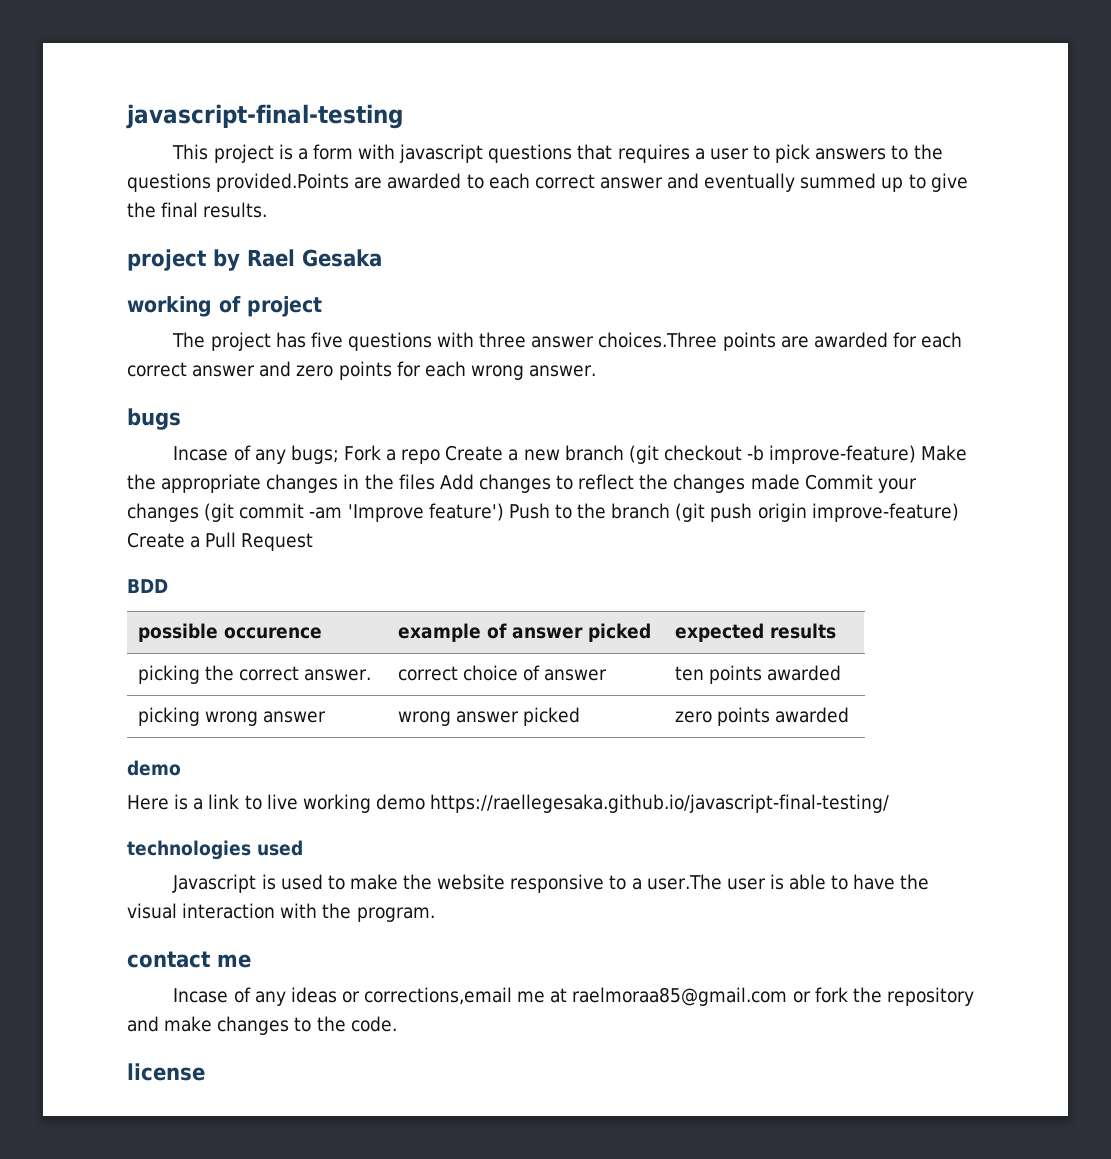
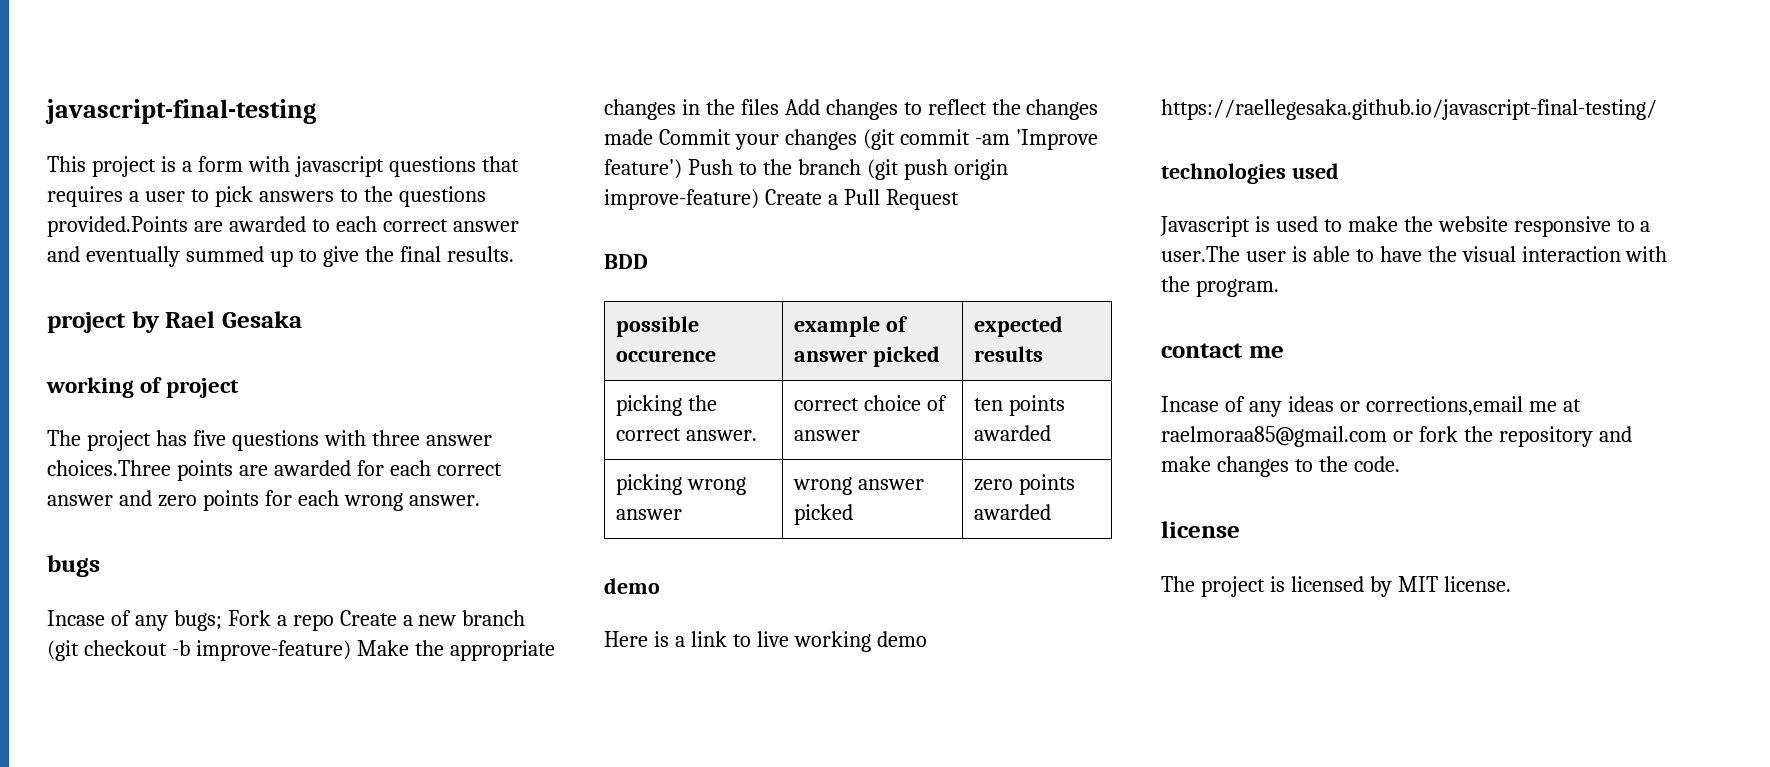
+ The project is licensed by MIT license.

